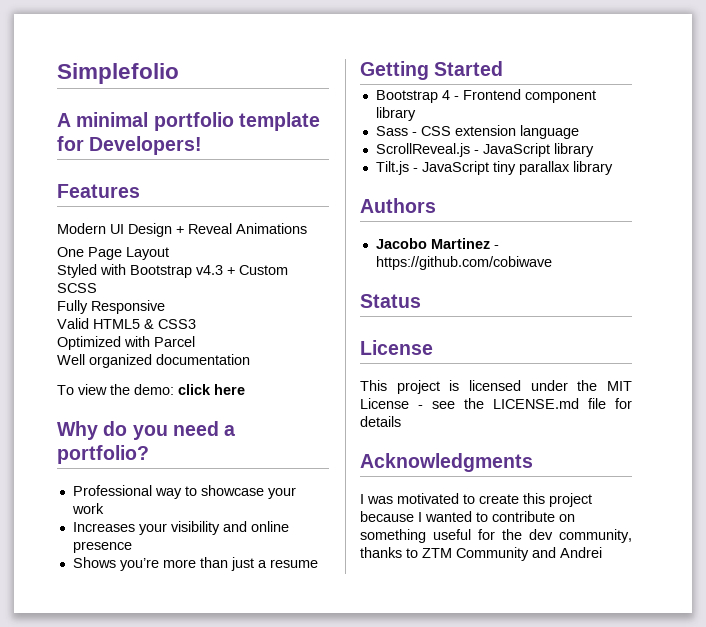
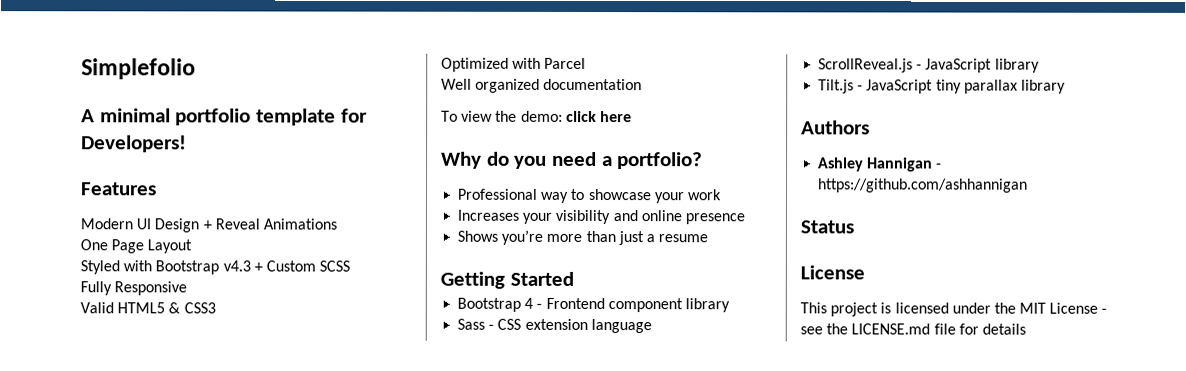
- Jacobo Martinez - https://github.com/cobiwave
+ Ashley Hannigan - https://github.com/ashhannigan
- Acknowledgments
- I was motivated to create this project because I wanted to contribute on something useful for the dev community, thanks to ZTM Community and Andrei

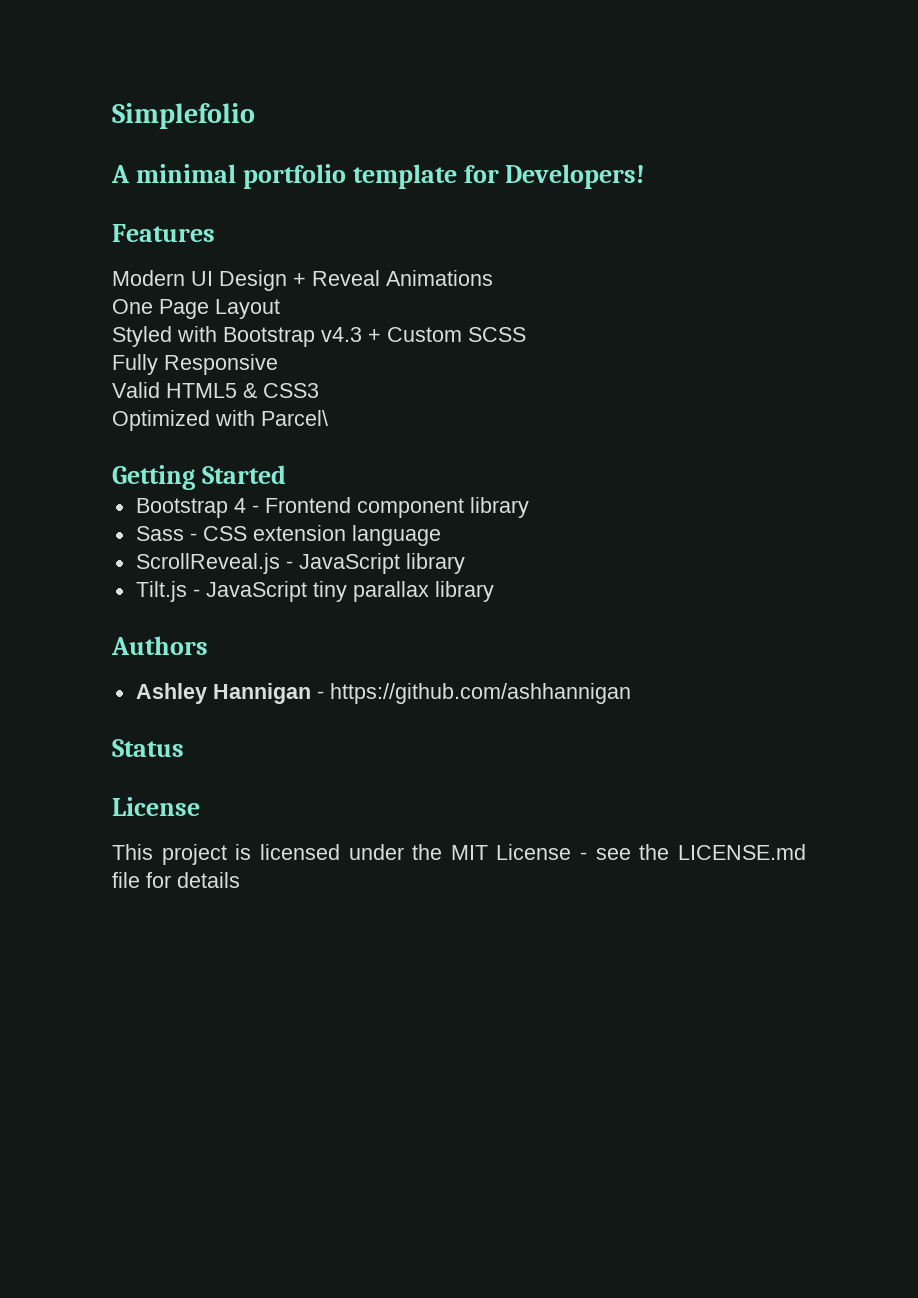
- Optimized with Parcel
- Well organized documentation
- To view the demo: click here
- Why do you need a portfolio?
- Professional way to showcase your work
- Increases your visibility and online presence
- Shows you’re more than just a resume
+ Optimized with Parcel\

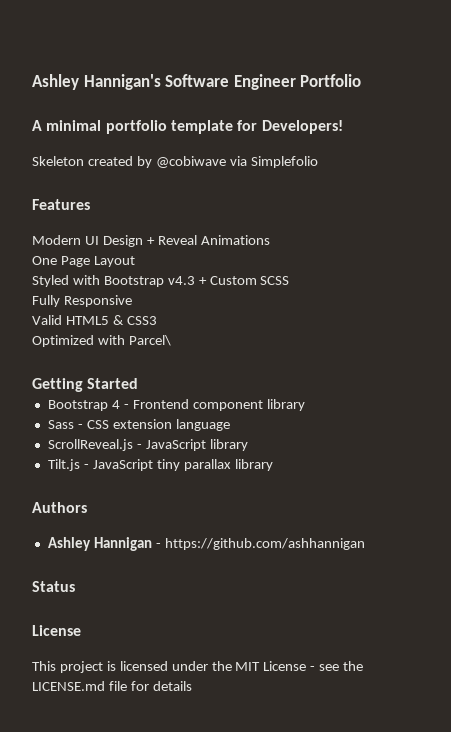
- Simplefolio
+ Ashley Hannigan's Software Engineer Portfolio
+ Skeleton created by @cobiwave via Simplefolio

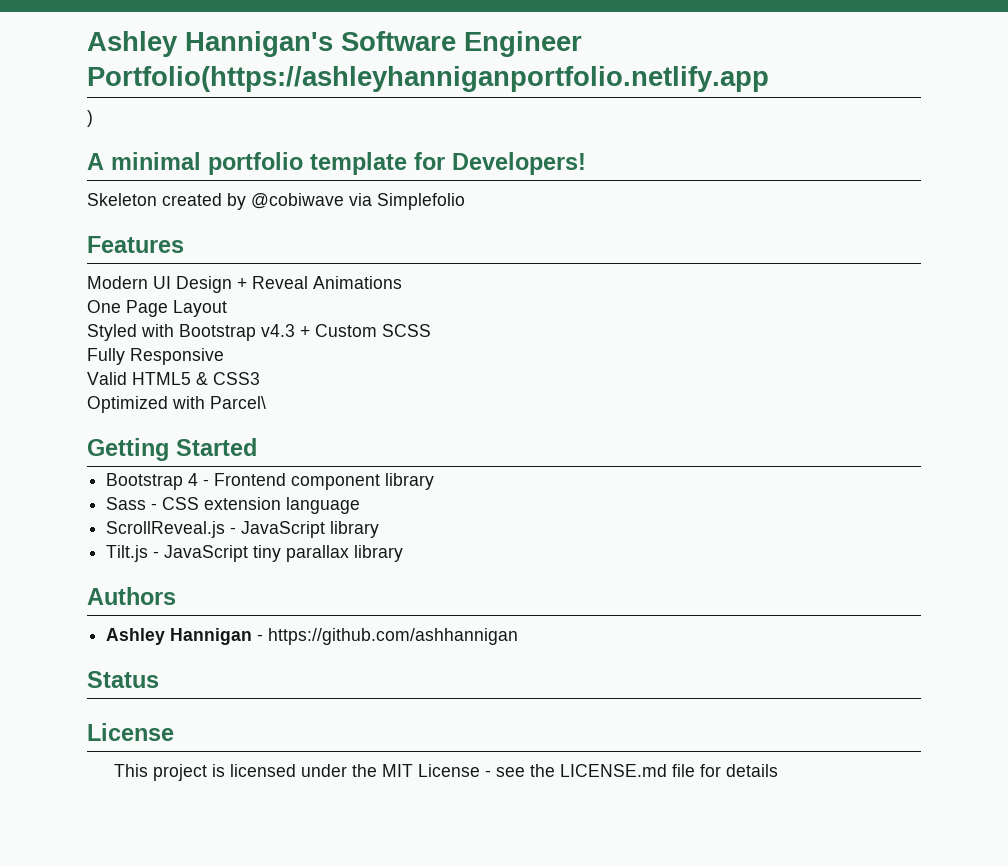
- Ashley Hannigan's Software Engineer Portfolio
+ Ashley Hannigan's Software Engineer Portfolio(https://ashleyhanniganportfolio.netlify.app
+ )

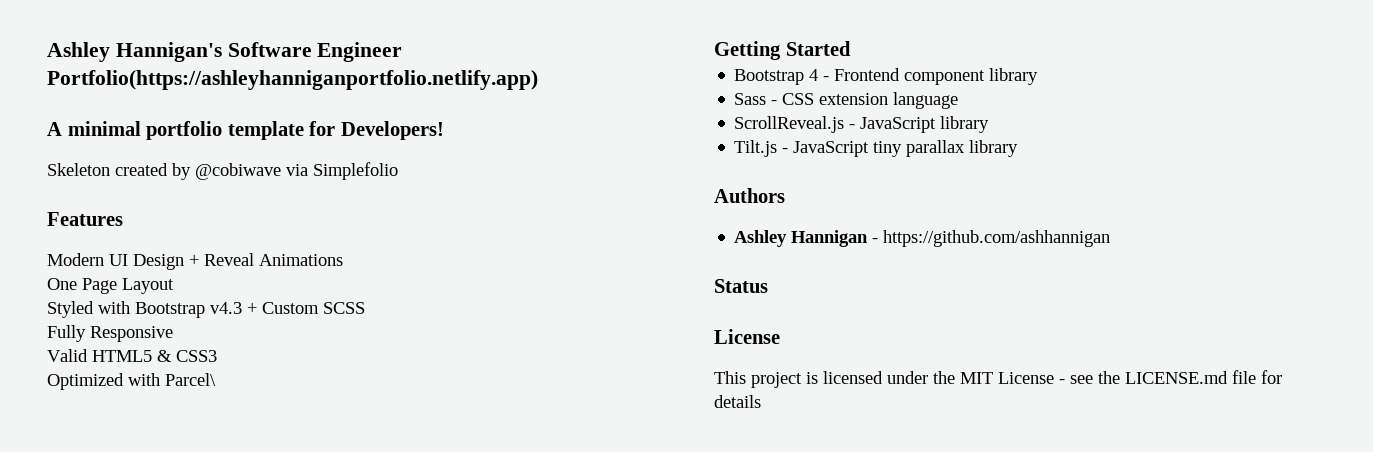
- Ashley Hannigan's Software Engineer Portfolio(https://ashleyhanniganportfolio.netlify.app
- )
+ Ashley Hannigan's Software Engineer Portfolio(https://ashleyhanniganportfolio.netlify.app)

